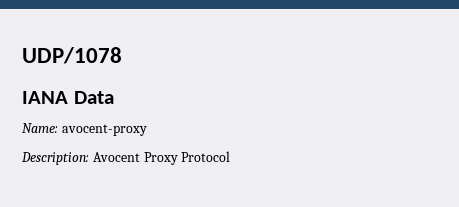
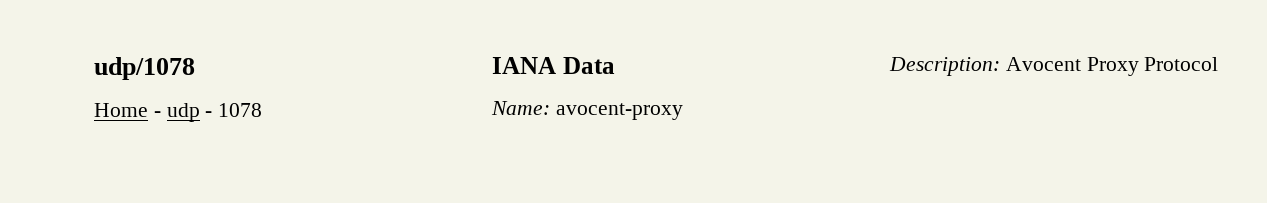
- UDP/1078
+ udp/1078
+ Home - udp - 1078

